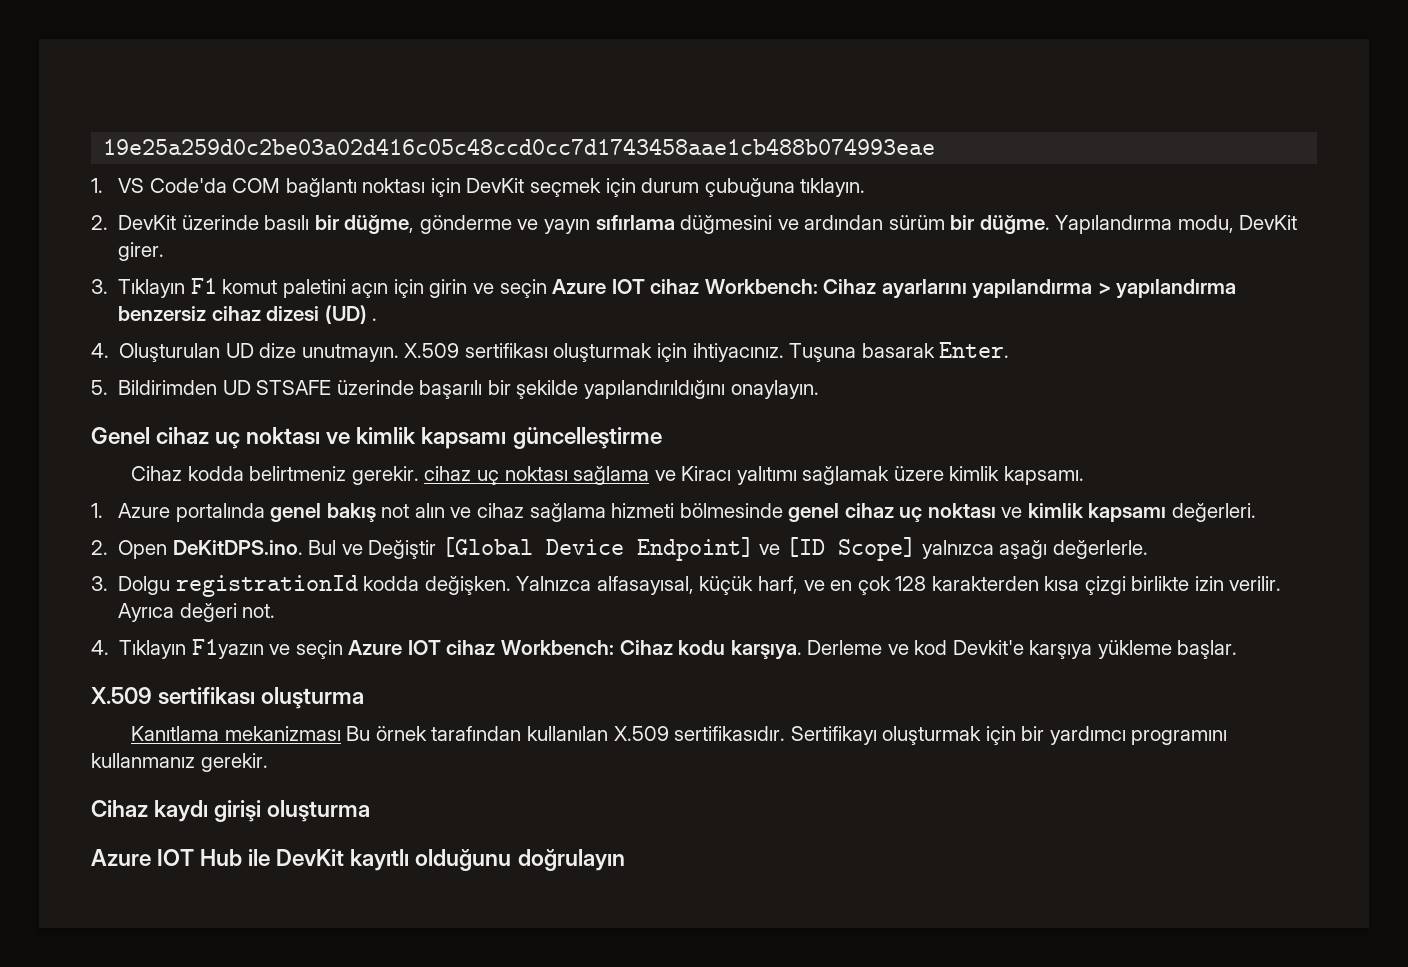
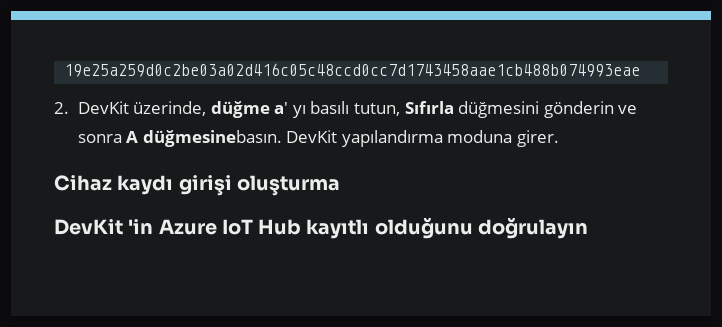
- 1. VS Code'da COM bağlantı noktası için DevKit seçmek için durum çubuğuna tıklayın.
- 2. DevKit üzerinde basılı bir düğme, gönderme ve yayın sıfırlama düğmesini ve ardından sürüm bir düğme. Yapılandırma modu, DevKit girer.
- 3. Tıklayın F1 komut paletini açın için girin ve seçin Azure IOT cihaz Workbench: Cihaz ayarlarını yapılandırma > yapılandırma benzersiz cihaz dizesi (UD) .
- 4. Oluşturulan UD dize unutmayın. X.509 sertifikası oluşturmak için ihtiyacınız. Tuşuna basarak Enter.
- 5. Bildirimden UD STSAFE üzerinde başarılı bir şekilde yapılandırıldığını onaylayın.
- Genel cihaz uç noktası ve kimlik kapsamı güncelleştirme
- Cihaz kodda belirtmeniz gerekir. cihaz uç noktası sağlama ve Kiracı yalıtımı sağlamak üzere kimlik kapsamı.
- 1. Azure portalında genel bakış not alın ve cihaz sağlama hizmeti bölmesinde genel cihaz uç noktası ve kimlik kapsamı değerleri.
- 2. Open DeKitDPS.ino. Bul ve Değiştir [Global Device Endpoint] ve [ID Scope] yalnızca aşağı değerlerle.
- 3. Dolgu registrationId kodda değişken. Yalnızca alfasayısal, küçük harf, ve en çok 128 karakterden kısa çizgi birlikte izin verilir. Ayrıca değeri not.
- 4. Tıklayın F1yazın ve seçin Azure IOT cihaz Workbench: Cihaz kodu karşıya. Derleme ve kod Devkit'e karşıya yükleme başlar.
- X.509 sertifikası oluşturma
- Kanıtlama mekanizması Bu örnek tarafından kullanılan X.509 sertifikasıdır. Sertifikayı oluşturmak için bir yardımcı programını kullanmanız gerekir.
+ 2. DevKit üzerinde, düğme a' yı basılı tutun, Sıfırla düğmesini gönderin ve sonra A düğmesinebasın. DevKit yapılandırma moduna girer.
- Azure IOT Hub ile DevKit kayıtlı olduğunu doğrulayın
+ DevKit 'in Azure IoT Hub kayıtlı olduğunu doğrulayın

